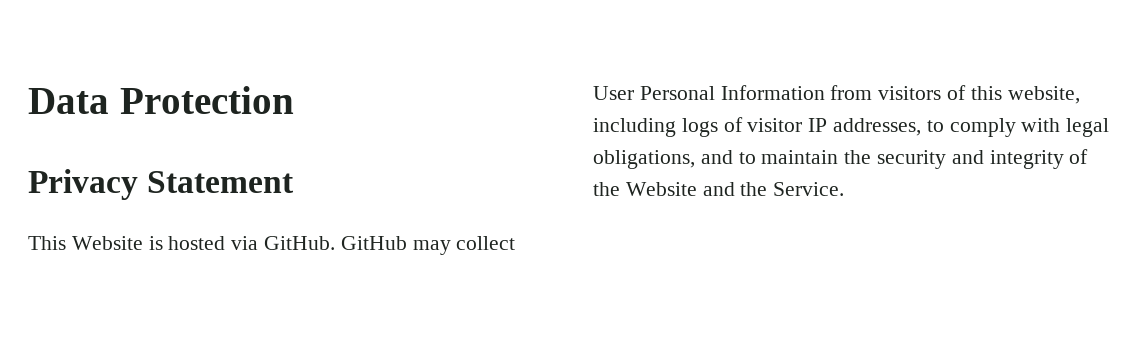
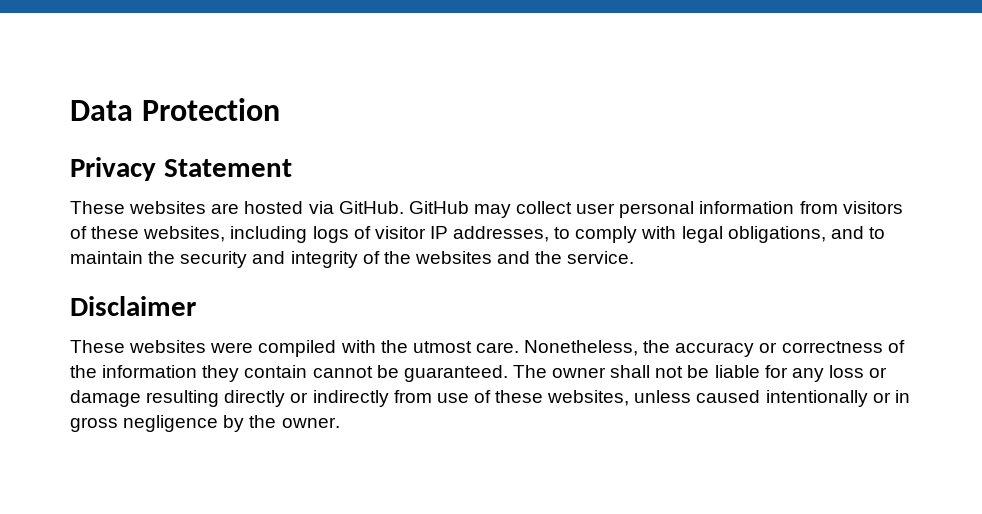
- This Website is hosted via GitHub.
+ These websites are hosted via GitHub.
- GitHub may collect User Personal Information from visitors of this website, including logs of visitor IP addresses, to comply with legal obligations, and to maintain the security and integrity of the Website and the Service.
+ GitHub may collect user personal information from visitors of these websites, including logs of visitor IP addresses, to comply with legal obligations, and to maintain the security and integrity of the websites and the service.
+ Disclaimer
+ These websites were compiled with the utmost care. Nonetheless, the accuracy or correctness of the information they contain cannot be guaranteed. The owner shall not be liable for any loss or damage resulting directly or indirectly from use of these websites, unless caused intentionally or in gross negligence by the owner.

